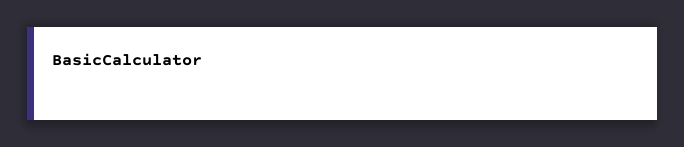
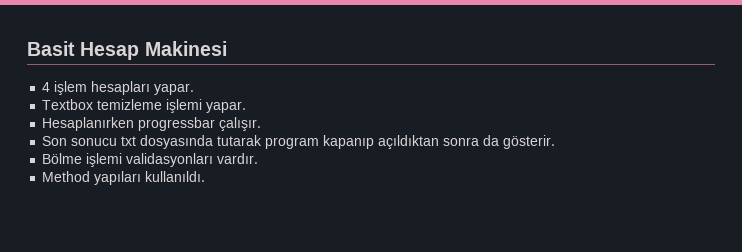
- BasicCalculator
+ Basit Hesap Makinesi
+ 4 işlem hesapları yapar.
+ Textbox temizleme işlemi yapar.
+ Hesaplanırken progressbar çalışır.
+ Son sonucu txt dosyasında tutarak program kapanıp açıldıktan sonra da gösterir.
+ Bölme işlemi validasyonları vardır.
+ Method yapıları kullanıldı.

